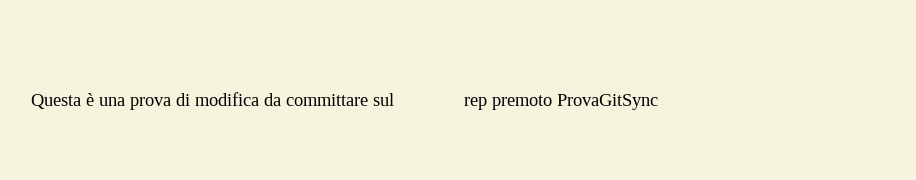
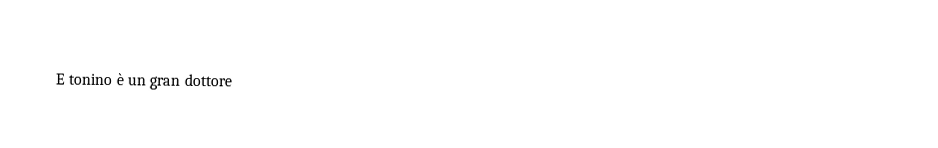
- Questa è una prova di modifica da committare sul rep premoto ProvaGitSync
+ E tonino è un gran dottore

